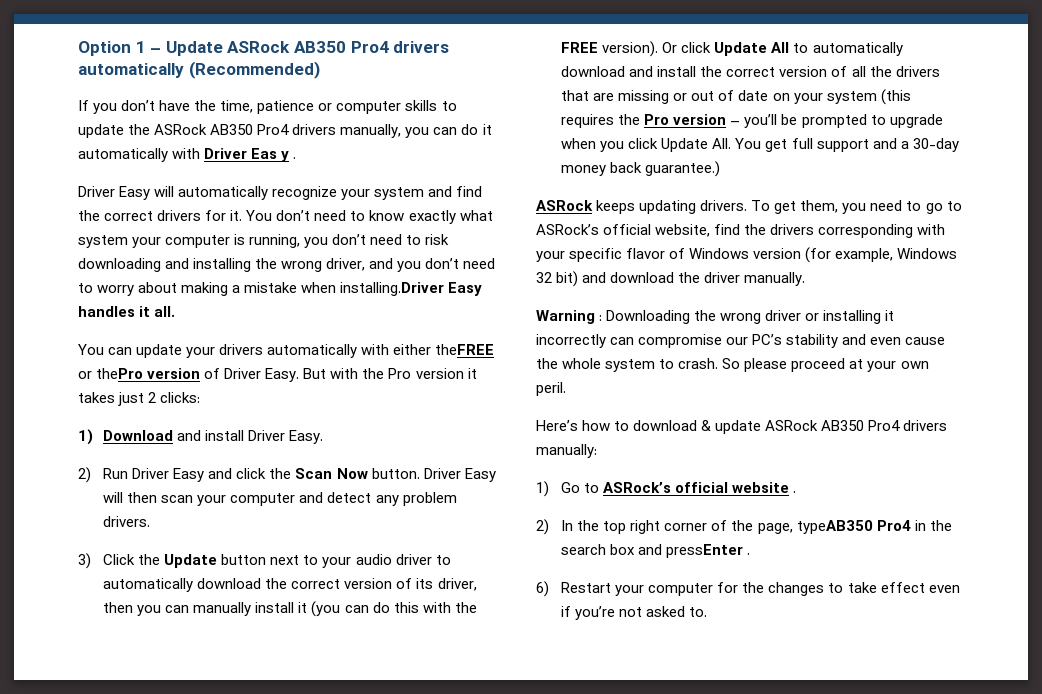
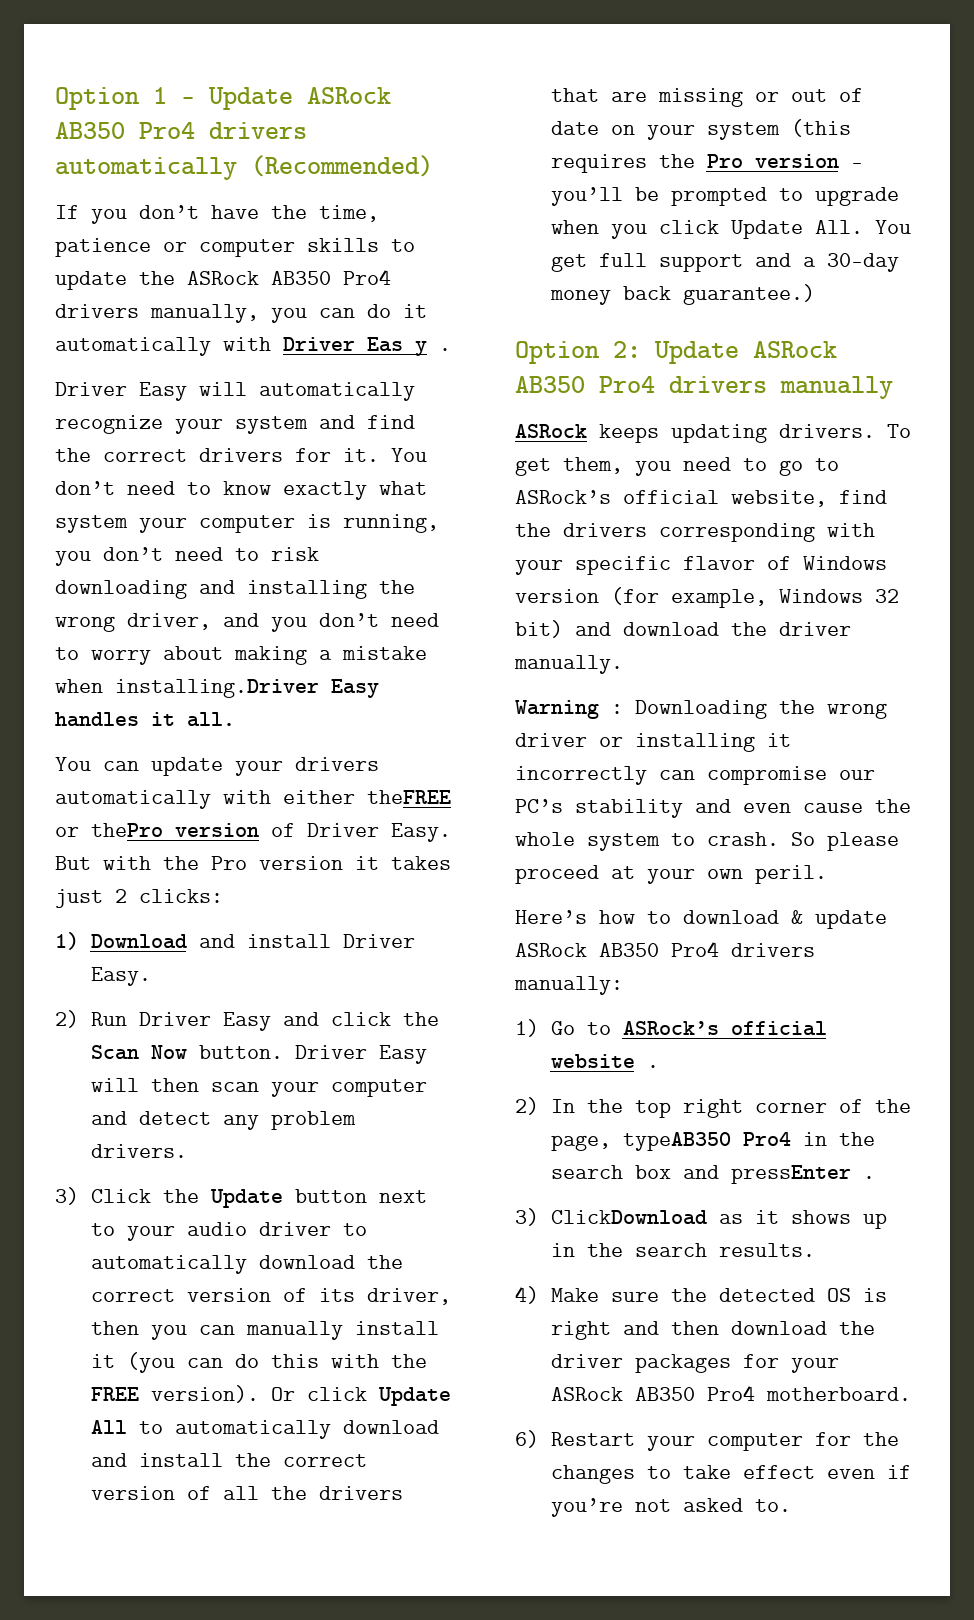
+ Option 2: Update ASRock AB350 Pro4 drivers manually
+ 3) ClickDownload as it shows up in the search results.
+ 4) Make sure the detected OS is right and then download the driver packages for your ASRock AB350 Pro4 motherboard.

